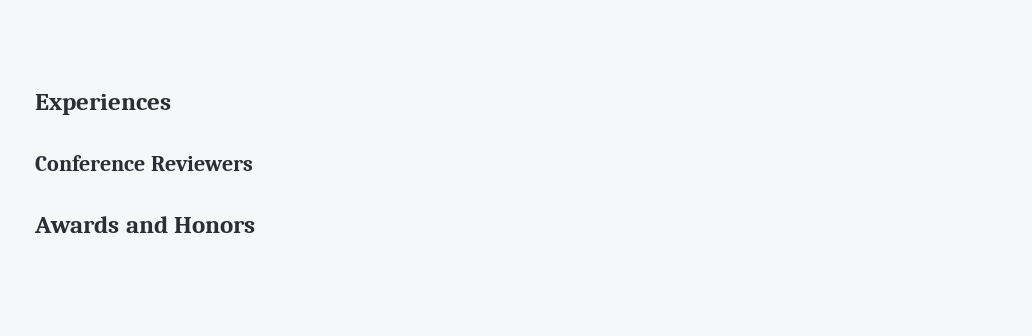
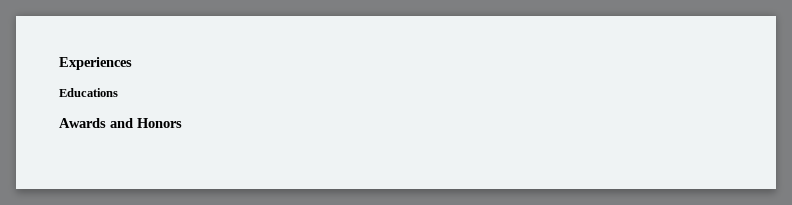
- Conference Reviewers
+ Educations

